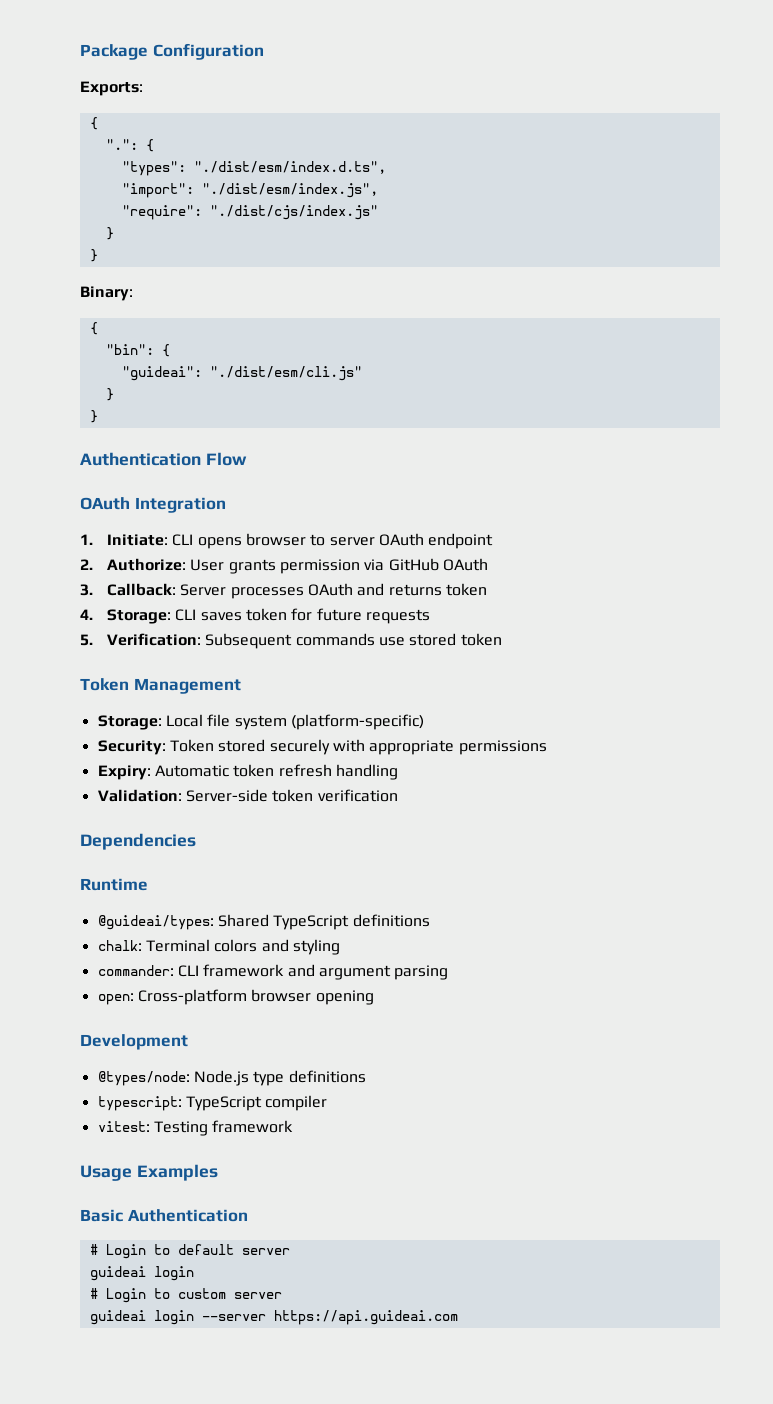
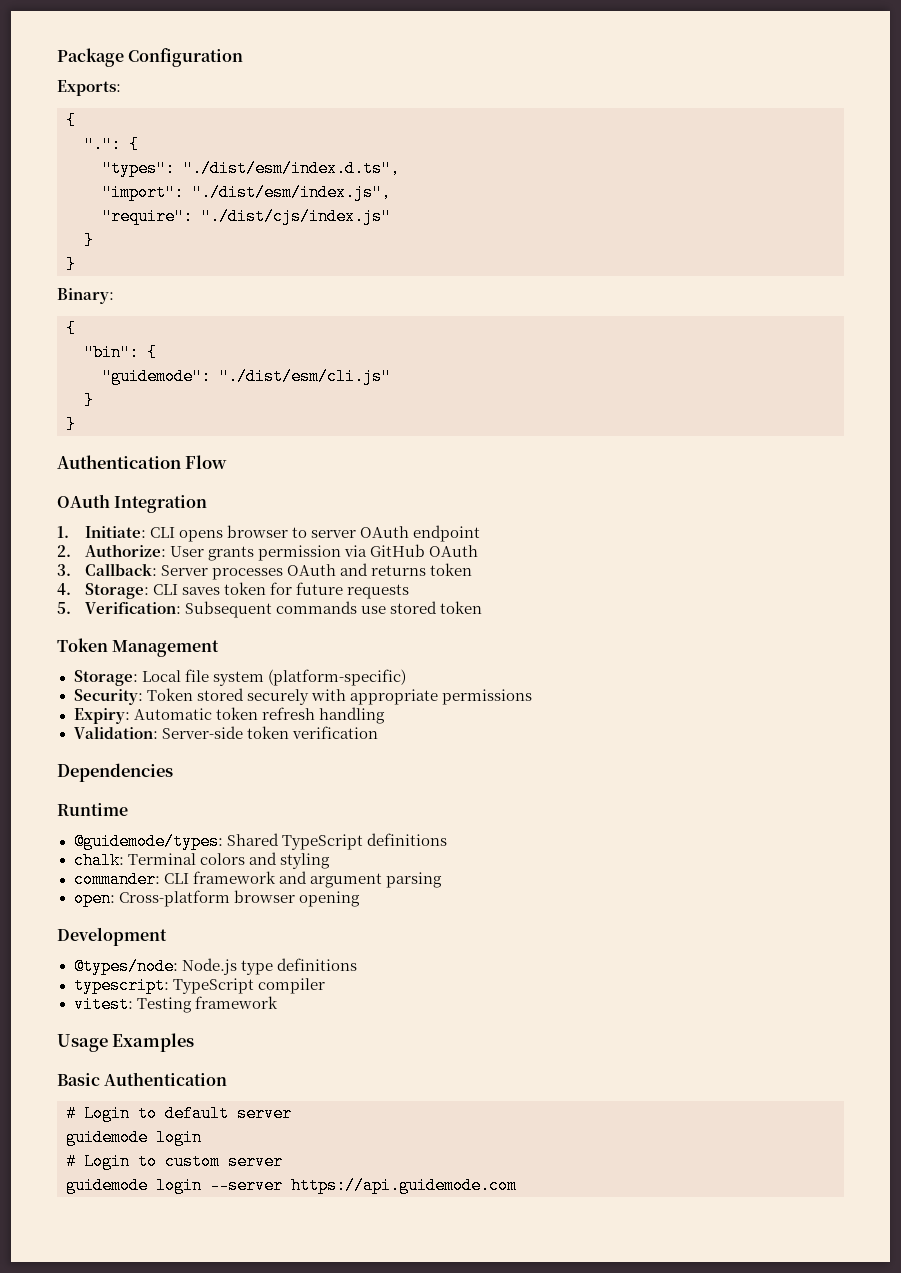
- "guideai": "./dist/esm/cli.js"
+ "guidemode": "./dist/esm/cli.js"
- @guideai/types: Shared TypeScript definitions
+ @guidemode/types: Shared TypeScript definitions
  # Login to default server
- guideai login
+ guidemode login
- guideai login --server https://api.guideai.com
+ guidemode login --server https://api.guidemode.com

